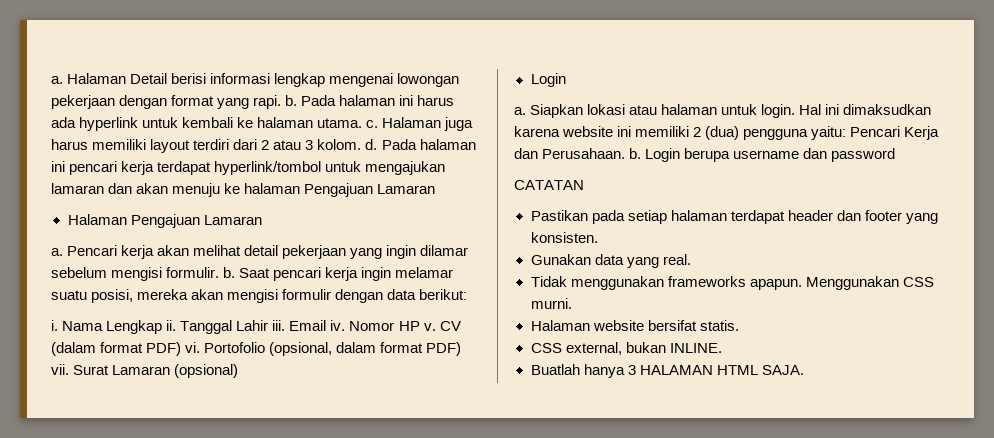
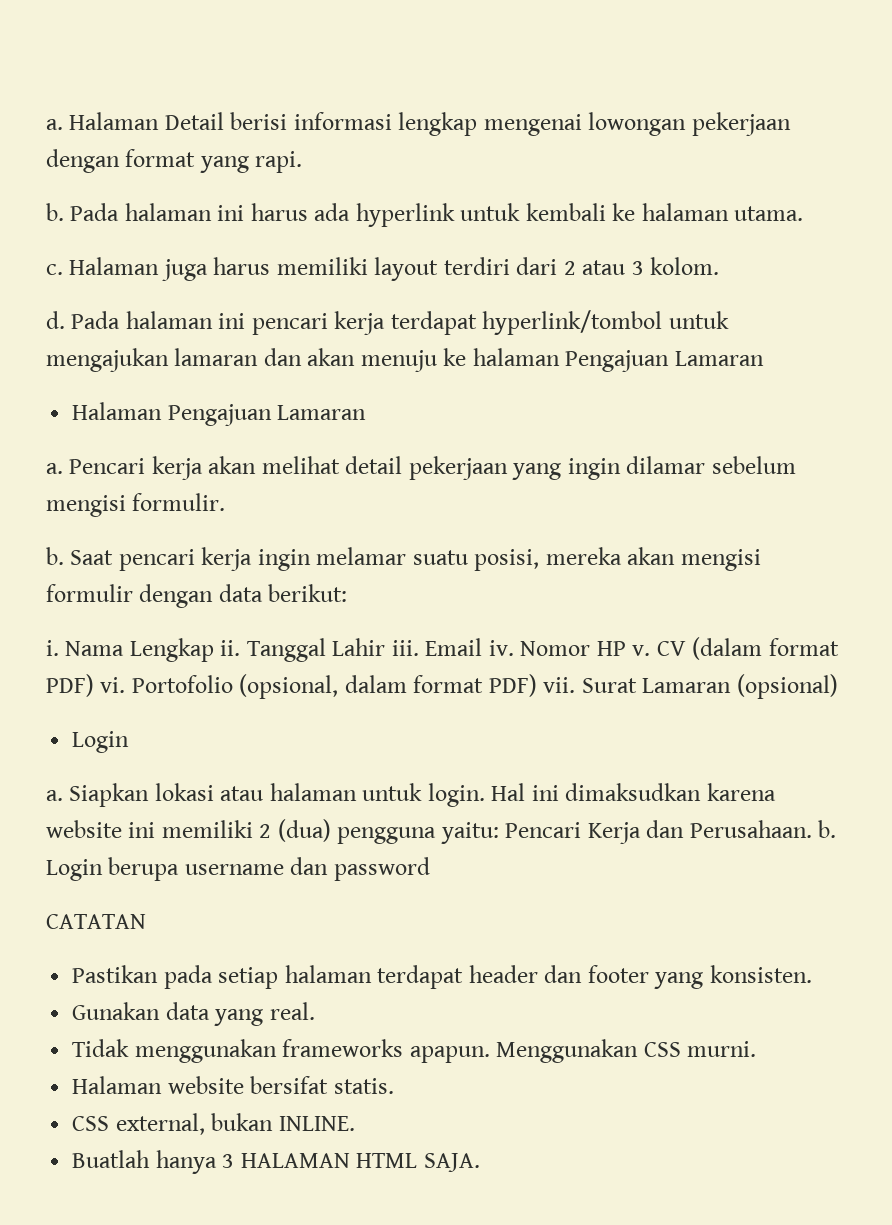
- Halaman Detail berisi informasi lengkap mengenai lowongan pekerjaan dengan format yang rapi. b.
+ Halaman Detail berisi informasi lengkap mengenai lowongan pekerjaan dengan format yang rapi.
+ b.
- Pada halaman ini harus ada hyperlink untuk kembali ke halaman utama. c.
+ Pada halaman ini harus ada hyperlink untuk kembali ke halaman utama.
+ c.
- Halaman juga harus memiliki layout terdiri dari 2 atau 3 kolom. d.
+ Halaman juga harus memiliki layout terdiri dari 2 atau 3 kolom.
+ d.
- Pencari kerja akan melihat detail pekerjaan yang ingin dilamar sebelum mengisi formulir. b.
+ Pencari kerja akan melihat detail pekerjaan yang ingin dilamar sebelum mengisi formulir.
+ b.

